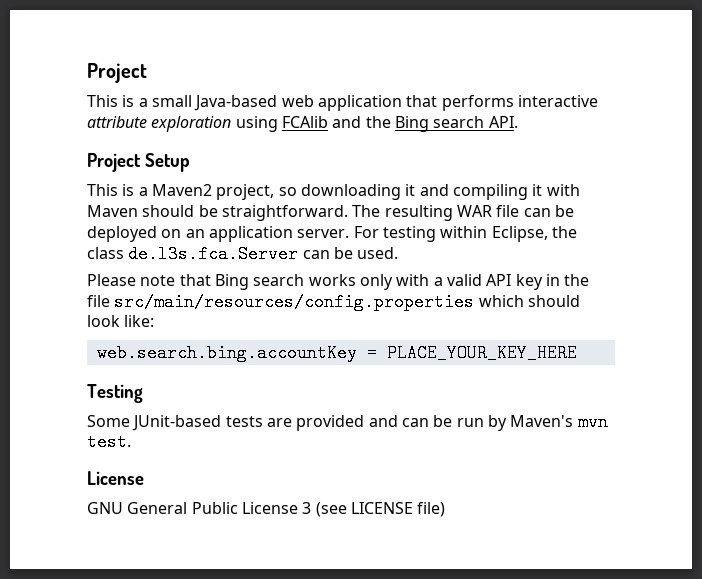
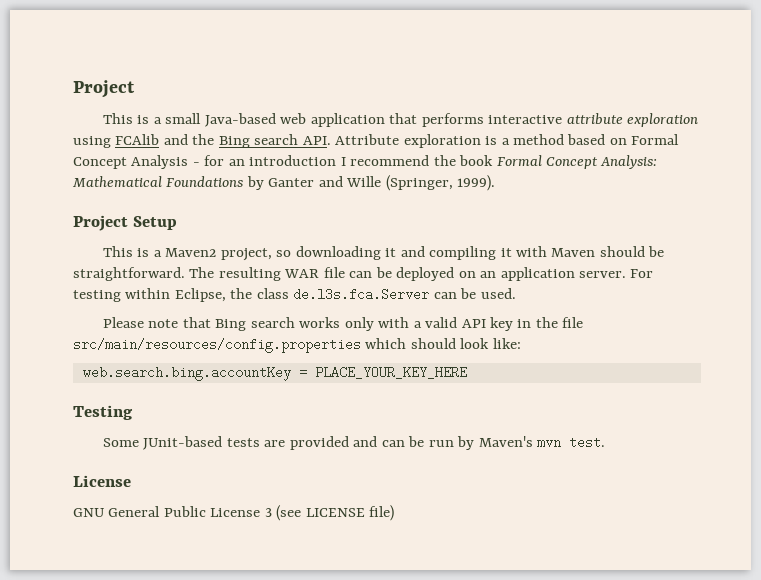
- This is a small Java-based web application that performs interactive attribute exploration using FCAlib and the Bing search API.
+ This is a small Java-based web application that performs interactive attribute exploration using FCAlib and the Bing search API. Attribute exploration is a method based on Formal Concept Analysis - for an introduction I recommend the book Formal Concept Analysis: Mathematical Foundations by Ganter and Wille (Springer, 1999).

